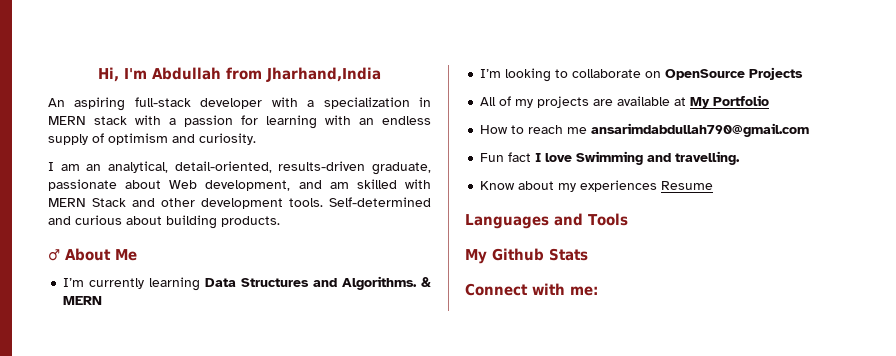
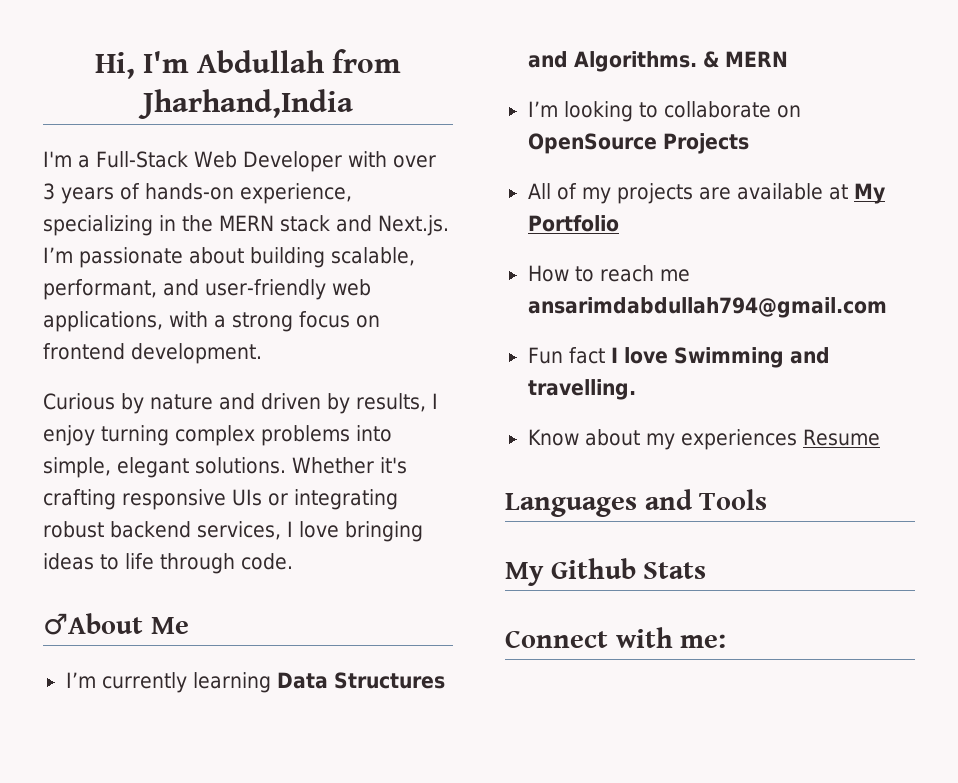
- An aspiring full-stack developer with a specialization in MERN stack with a passion for learning with an endless supply of optimism and curiosity.
- I am an analytical, detail-oriented, results-driven graduate, passionate about Web development, and am skilled with MERN Stack and other development tools. Self-determined and curious about building products.
- ♂ About Me
+ I'm a Full-Stack Web Developer with over 3 years of hands-on experience, specializing in the MERN stack and Next.js. I’m passionate about building scalable, performant, and user-friendly web applications, with a strong focus on frontend development.
+ Curious by nature and driven by results, I enjoy turning complex problems into simple, elegant solutions. Whether it's crafting responsive UIs or integrating robust backend services, I love bringing ideas to life through code.
+ ♂About Me
- How to reach me ansarimdabdullah790@gmail.com
+ How to reach me ansarimdabdullah794@gmail.com

